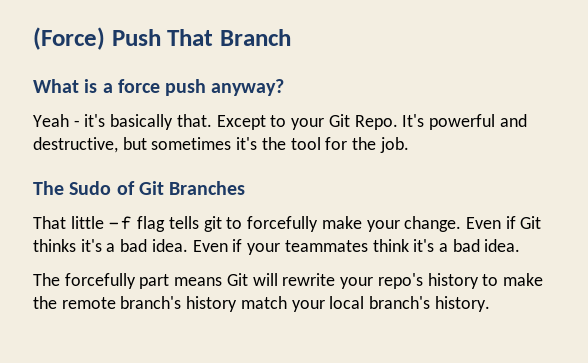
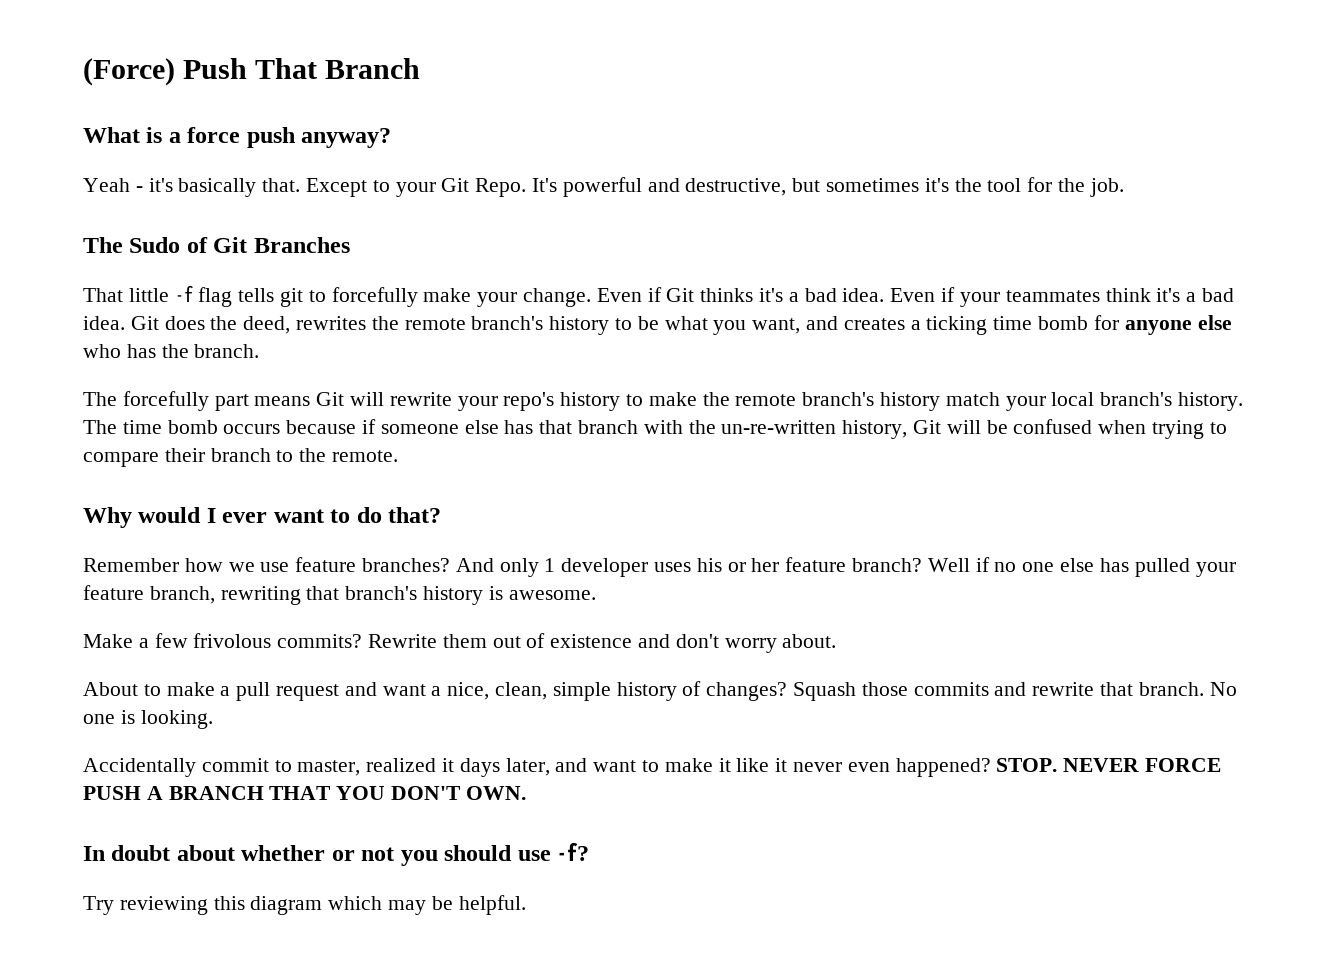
+ Git does the deed, rewrites the remote branch's history to be what you want, and creates a ticking time bomb for anyone else who has the branch.
+ The time bomb occurs because if someone else has that branch with the un-re-written history, Git will be confused when trying to compare their branch to the remote.
+ Why would I ever want to do that?
+ Remember how we use feature branches? And only 1 developer uses his or her feature branch? Well if no one else has pulled your feature branch, rewriting that branch's history is awesome.
+ Make a few frivolous commits? Rewrite them out of existence and don't worry about.
+ About to make a pull request and want a nice, clean, simple history of changes? Squash those commits and rewrite that branch. No one is looking.
+ Accidentally commit to master, realized it days later, and want to make it like it never even happened? STOP. NEVER FORCE PUSH A BRANCH THAT YOU DON'T OWN.
+ In doubt about whether or not you should use -f?
+ Try reviewing this diagram which may be helpful.

